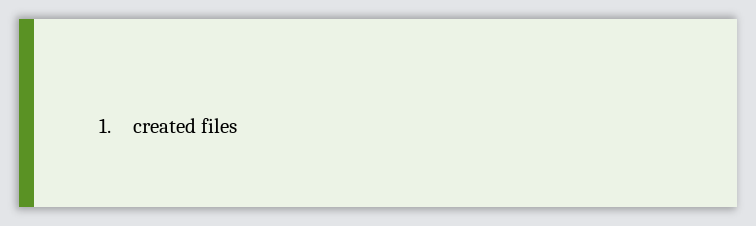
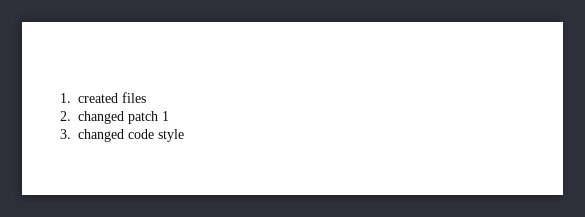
+ 2. changed patch 1
+ 3. changed code style

